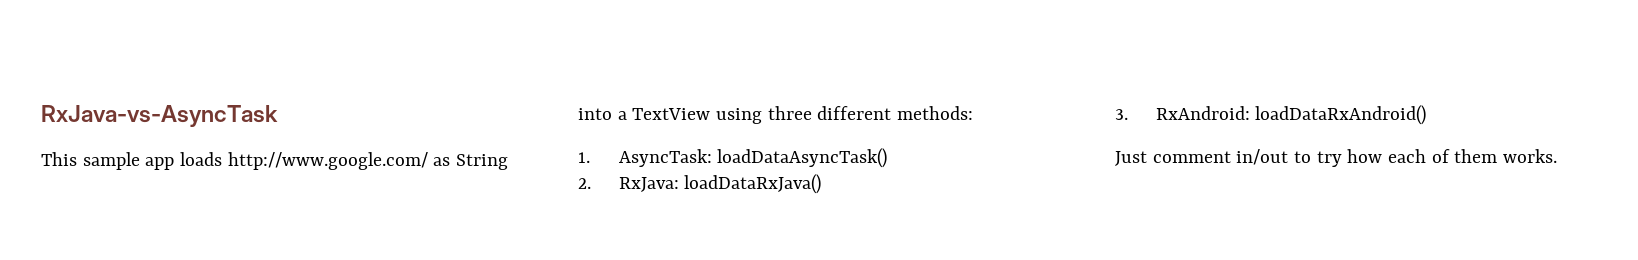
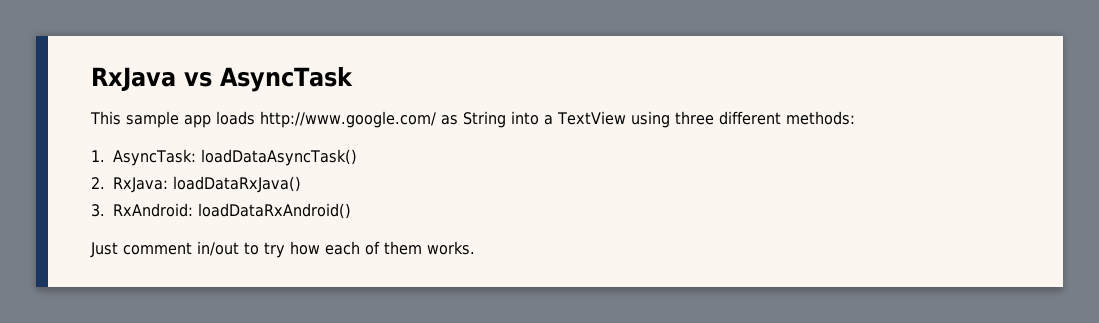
- RxJava-vs-AsyncTask
+ RxJava vs AsyncTask

